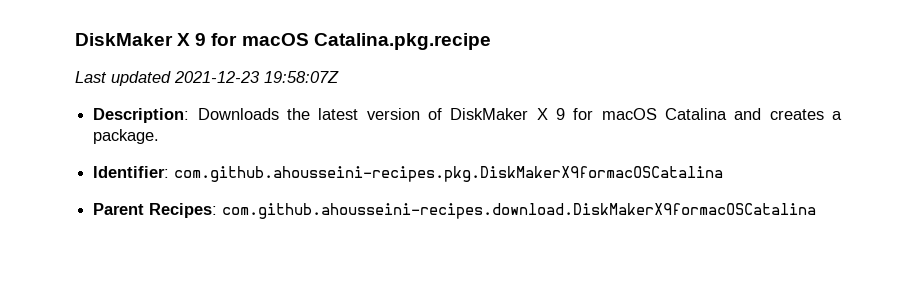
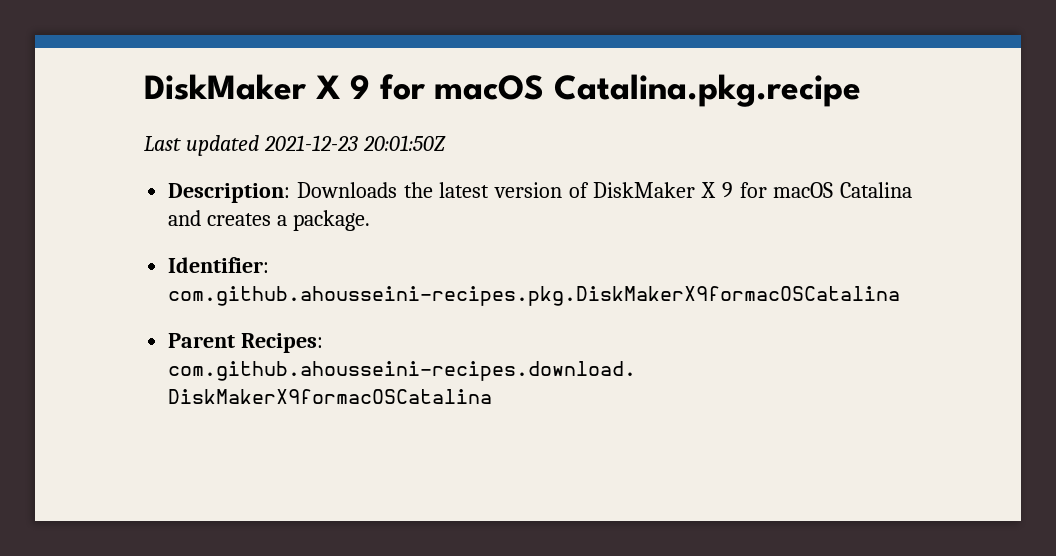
- Last updated 2021-12-23 19:58:07Z
+ Last updated 2021-12-23 20:01:50Z

